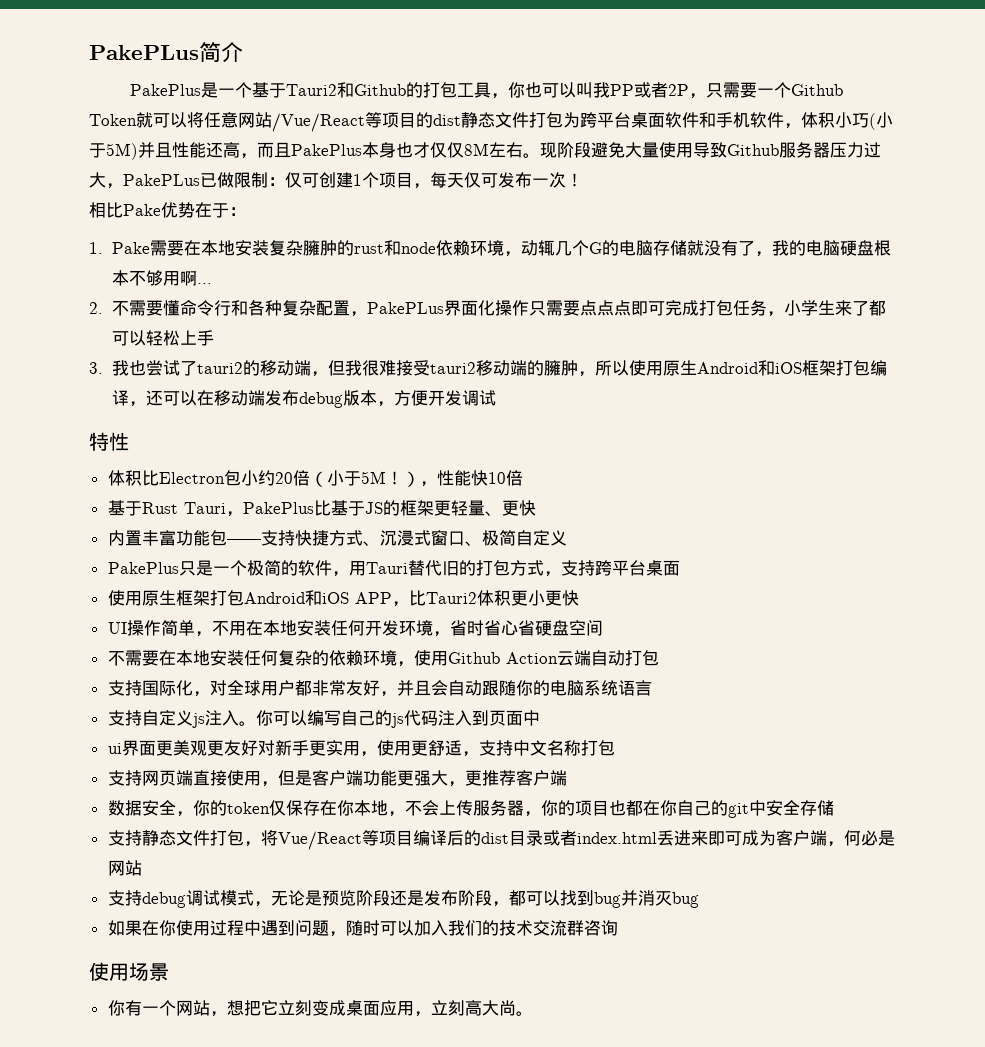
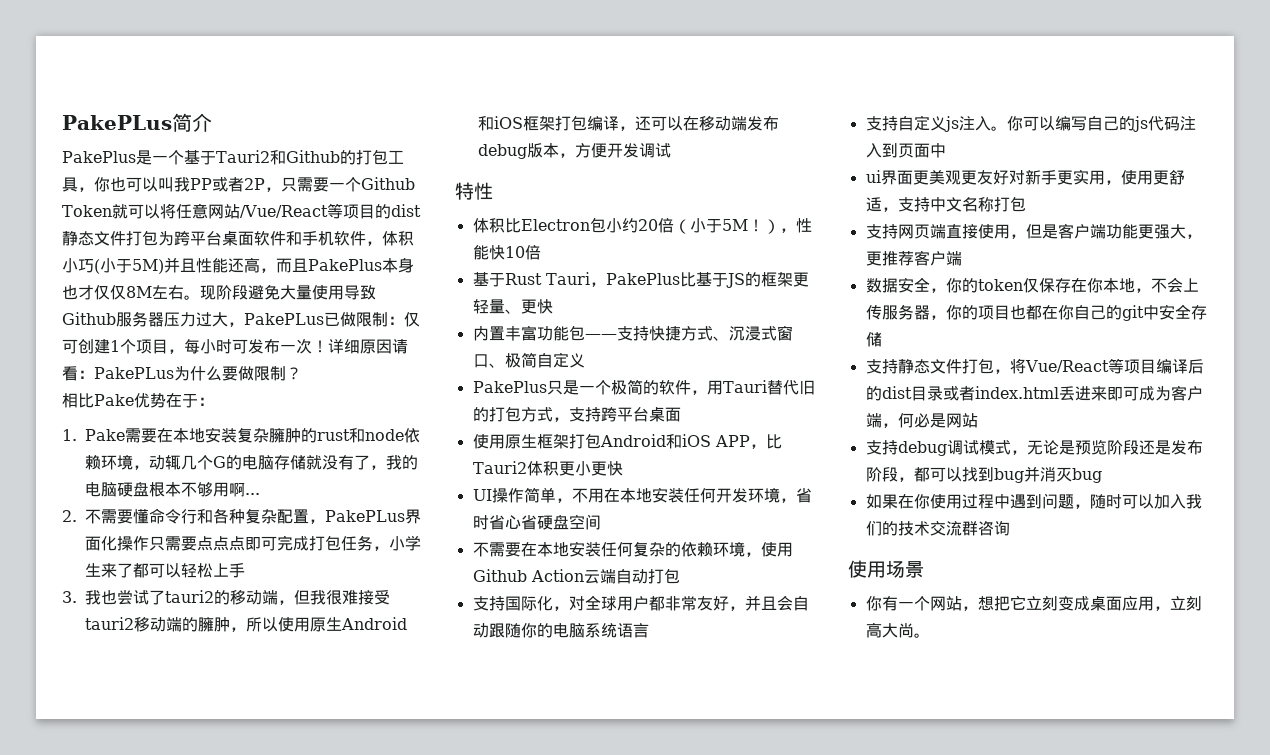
- 现阶段避免大量使用导致Github服务器压力过大，PakePLus已做限制：仅可创建1个项目，每天仅可发布一次！
+ 现阶段避免大量使用导致Github服务器压力过大，PakePLus已做限制：仅可创建1个项目，每小时可发布一次！详细原因请看：PakePLus为什么要做限制？

